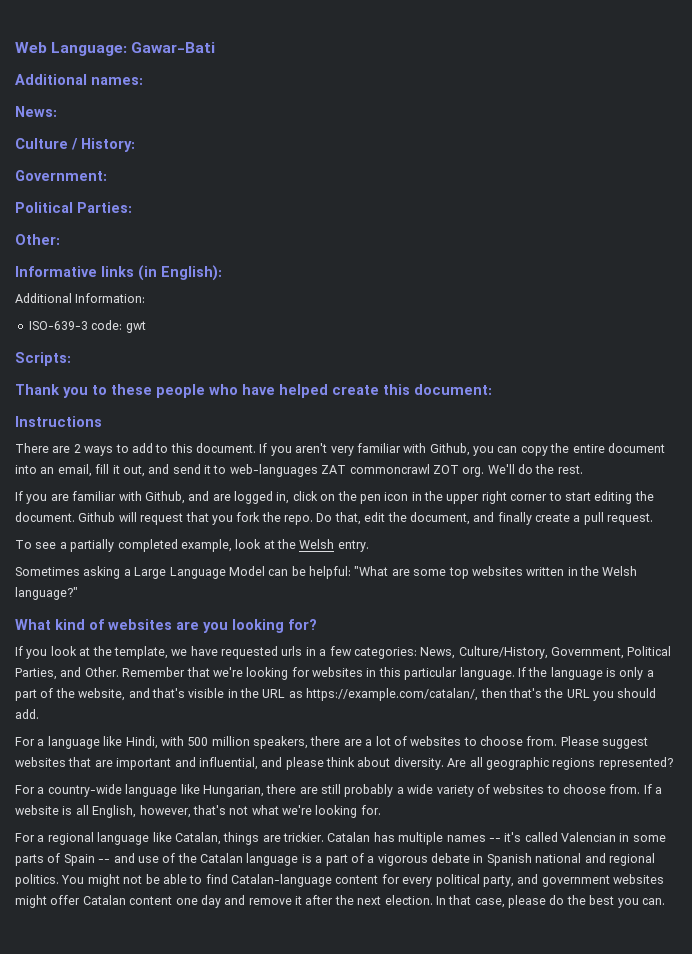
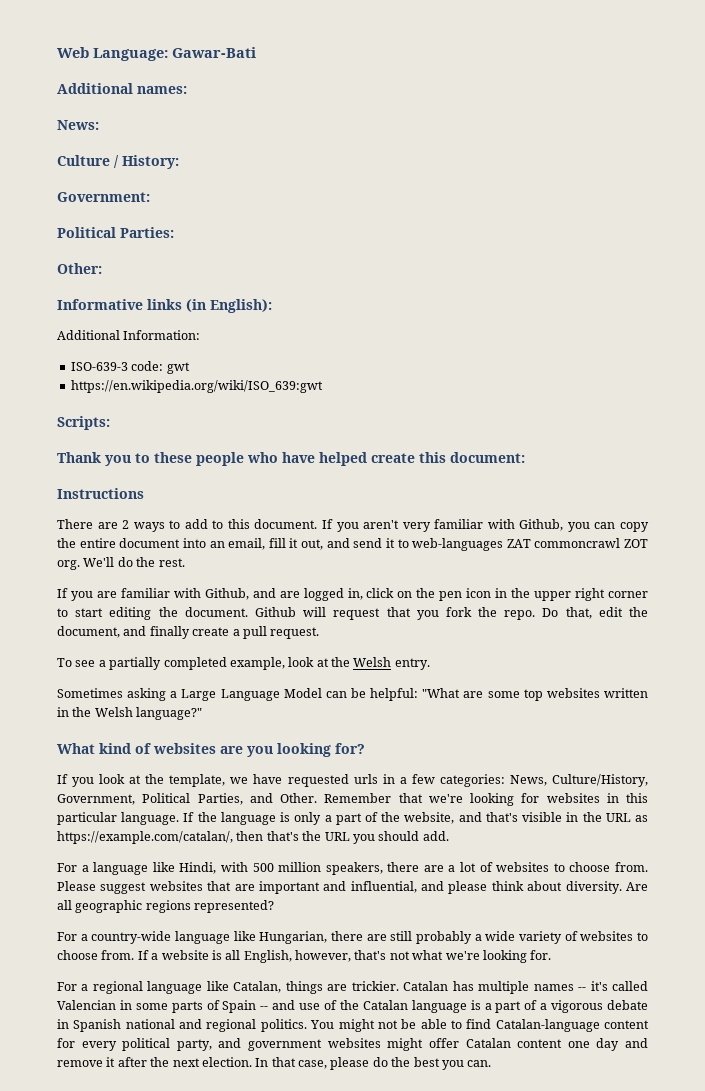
+ https://en.wikipedia.org/wiki/ISO_639:gwt

